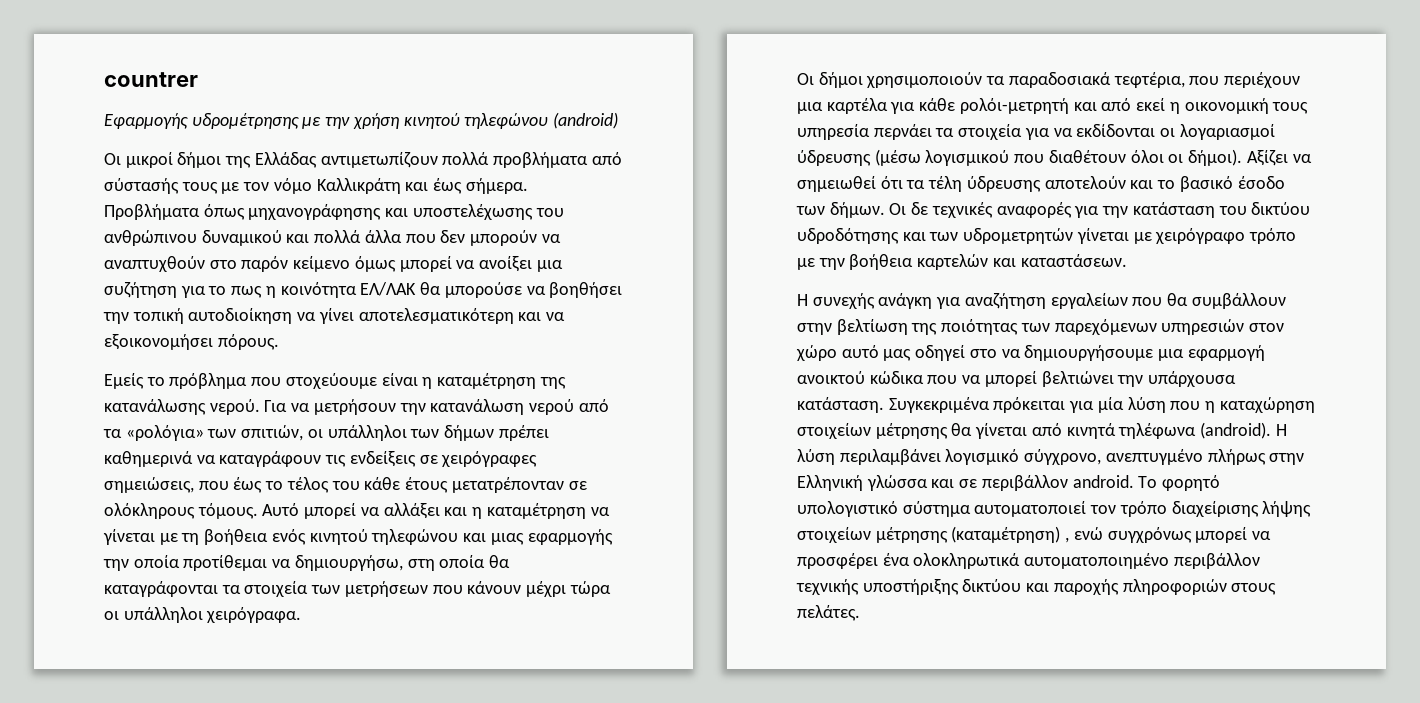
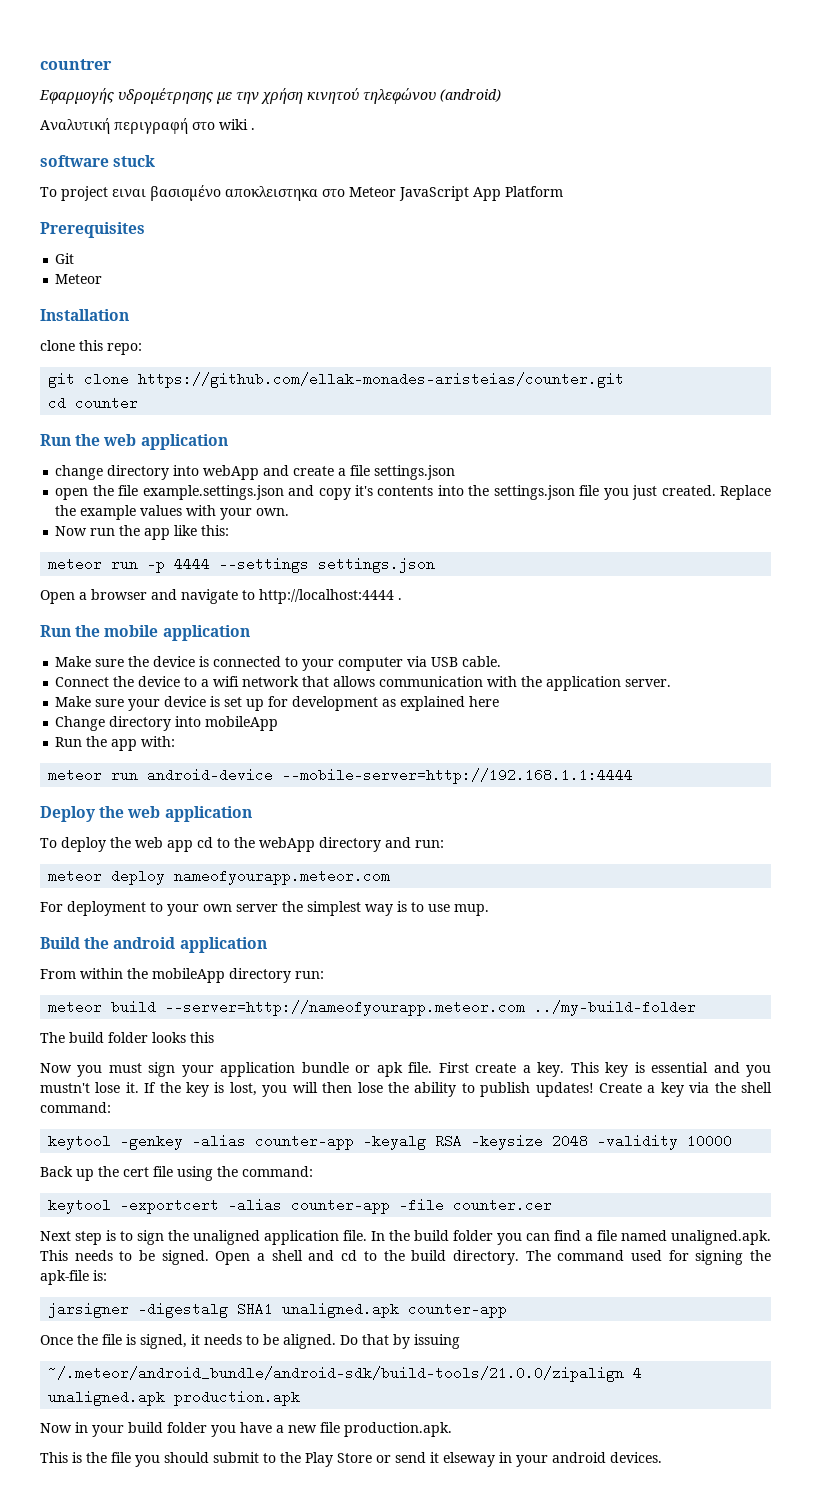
- Οι μικροί δήμοι της Ελλάδας αντιμετωπίζουν πολλά προβλήματα από σύστασής τους με τον νόμο Καλλικράτη και έως σήμερα. Προβλήματα όπως μηχανογράφησης και υποστελέχωσης του ανθρώπινου δυναμικού και πολλά άλλα που δεν μπορούν να αναπτυχθούν στο παρόν κείμενο όμως μπορεί να ανοίξει μια συζήτηση για το πως η κοινότητα ΕΛ/ΛΑΚ θα μπορούσε να βοηθήσει την τοπική αυτοδιοίκηση να γίνει αποτελεσματικότερη και να εξοικονομήσει πόρους.
- Εμείς το πρόβλημα που στοχεύουμε είναι η καταμέτρηση της κατανάλωσης νερού. Για να μετρήσουν την κατανάλωση νερού από τα «ρολόγια» των σπιτιών, οι υπάλληλοι των δήμων πρέπει καθημερινά να καταγράφουν τις ενδείξεις σε χειρόγραφες σημειώσεις, που έως το τέλος του κάθε έτους μετατρέπονταν σε ολόκληρους τόμους. Αυτό μπορεί να αλλάξει και η καταμέτρηση να γίνεται με τη βοήθεια ενός κινητού τηλεφώνου και μιας εφαρμογής την οποία προτίθεμαι να δημιουργήσω, στη οποία θα καταγράφονται τα στοιχεία των μετρήσεων που κάνουν μέχρι τώρα οι υπάλληλοι χειρόγραφα.
- Οι δήμοι χρησιμοποιούν τα παραδοσιακά τεφτέρια, που περιέχουν μια καρτέλα για κάθε ρολόι-μετρητή και από εκεί η οικονομική τους υπηρεσία περνάει τα στοιχεία για να εκδίδονται οι λογαριασμοί ύδρευσης (μέσω λογισμικού που διαθέτουν όλοι οι δήμοι). Αξίζει να σημειωθεί ότι τα τέλη ύδρευσης αποτελούν και το βασικό έσοδο των δήμων. Οι δε τεχνικές αναφορές για την κατάσταση του δικτύου υδροδότησης και των υδρομετρητών γίνεται με χειρόγραφο τρόπο με την βοήθεια καρτελών και καταστάσεων.
- Η συνεχής ανάγκη για αναζήτηση εργαλείων που θα συμβάλλουν στην βελτίωση της ποιότητας των παρεχόμενων υπηρεσιών στον χώρο αυτό μας οδηγεί στο να δημιουργήσουμε μια εφαρμογή ανοικτού κώδικα που να μπορεί βελτιώνει την υπάρχουσα κατάσταση. Συγκεκριμένα πρόκειται για μία λύση που η καταχώρηση στοιχείων μέτρησης θα γίνεται από κινητά τηλέφωνα (android). Η λύση περιλαμβάνει λογισμικό σύγχρονο, ανεπτυγμένο πλήρως στην Ελληνική γλώσσα και σε περιβάλλον android. Το φορητό υπολογιστικό σύστημα αυτοματοποιεί τον τρόπο διαχείρισης λήψης στοιχείων μέτρησης (καταμέτρηση) , ενώ συγχρόνως μπορεί να προσφέρει ένα ολοκληρωτικά αυτοματοποιημένο περιβάλλον τεχνικής υποστήριξης δικτύου και παροχής πληροφοριών στους πελάτες.
+ Αναλυτική περιγραφή στο wiki .
+ software stuck
+ To project ειναι βασισμένο αποκλειστηκα στο Meteor JavaScript App Platform
+ Prerequisites
+ Git
+ Meteor
+ Installation
+ clone this repo:
+ git clone https://github.com/ellak-monades-aristeias/counter.git
+ cd counter
+ Run the web application
+ change directory into webApp and create a file settings.json
+ open the file example.settings.json and copy it's contents into the settings.json file you just created. Replace the example values with your own.
+ Now run the app like this:
+ meteor run -p 4444 --settings settings.json
+ Open a browser and navigate to http://localhost:4444 .
+ Run the mobile application
+ Make sure the device is connected to your computer via USB cable.
+ Connect the device to a wifi network that allows communication with the application server.
+ Make sure your device is set up for development as explained here
+ Change directory into mobileApp
+ Run the app with:
+ meteor run android-device --mobile-server=http://192.168.1.1:4444
+ Deploy the web application
+ To deploy the web app cd to the webApp directory and run:
+ meteor deploy nameofyourapp.meteor.com
+ For deployment to your own server the simplest way is to use mup.
+ Build the android application
+ From within the mobileApp directory run:
+ meteor build --server=http://nameofyourapp.meteor.com ../my-build-folder
+ The build folder looks this
+ Now you must sign your application bundle or apk file. First create a key. This key is essential and you mustn't lose it. If the key is lost, you will then lose the ability to publish updates! Create a key via the shell command:
+ keytool -genkey -alias counter-app -keyalg RSA -keysize 2048 -validity 10000
+ Back up the cert file using the command:
+ keytool -exportcert -alias counter-app -file counter.cer
+ Next step is to sign the unaligned application file. In the build folder you can find a file named unaligned.apk. This needs to be signed. Open a shell and cd to the build directory. The command used for signing the apk-file is:
+ jarsigner -digestalg SHA1 unaligned.apk counter-app
+ Once the file is signed, it needs to be aligned. Do that by issuing
+ ~/.meteor/android_bundle/android-sdk/build-tools/21.0.0/zipalign 4 unaligned.apk production.apk
+ Now in your build folder you have a new file production.apk.
+ This is the file you should submit to the Play Store or send it elseway in your android devices.

